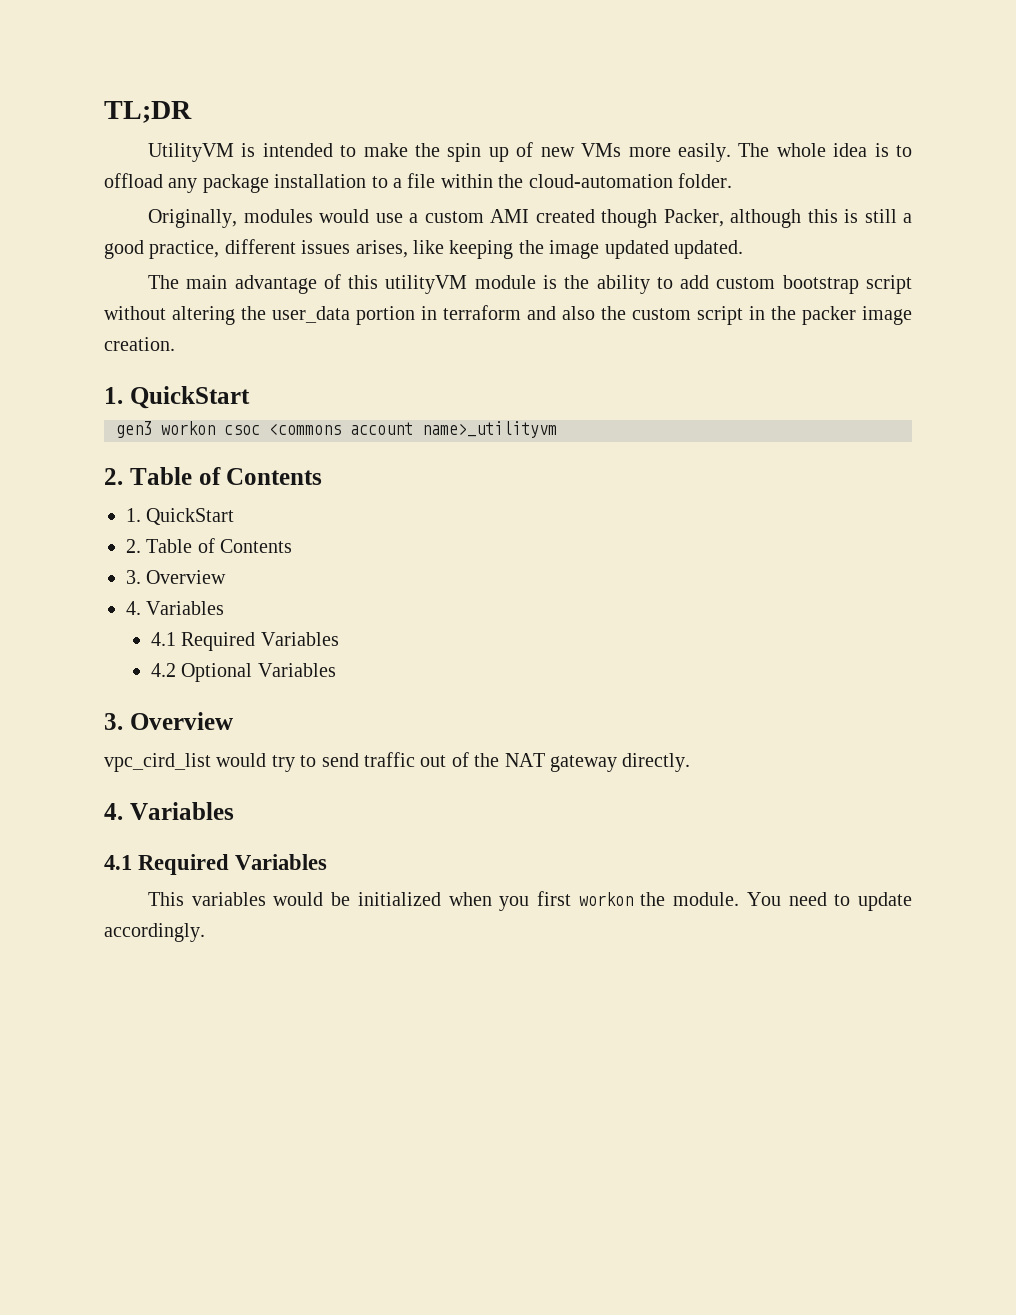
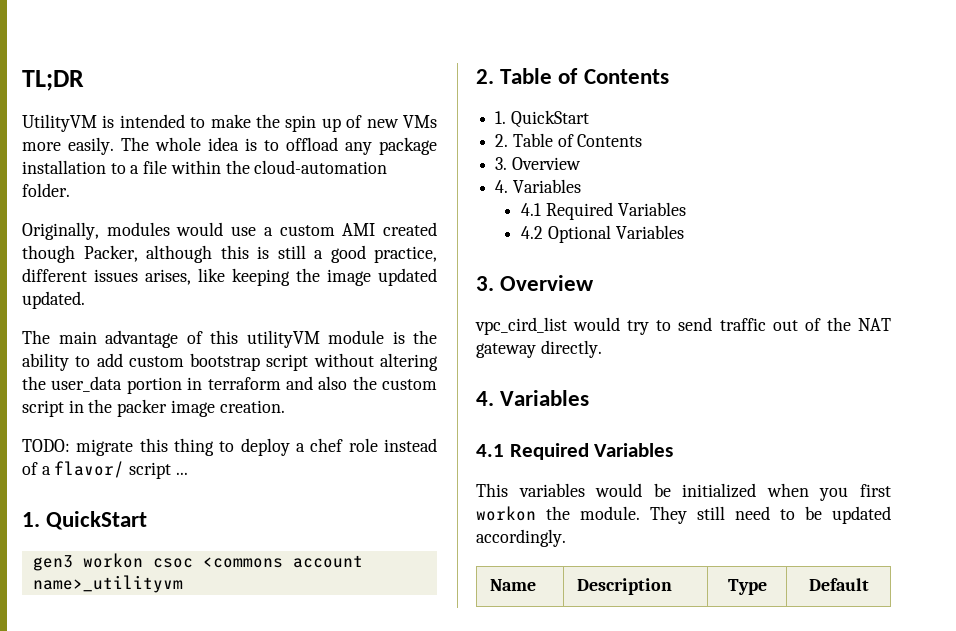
+ TODO: migrate this thing to deploy a chef role instead of a flavor/ script ...
- You need to update accordingly.
+ They still need to be updated accordingly.
+ Name | Description | Type | Default

